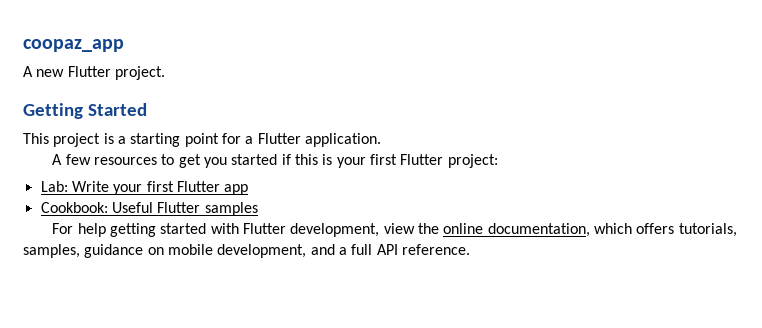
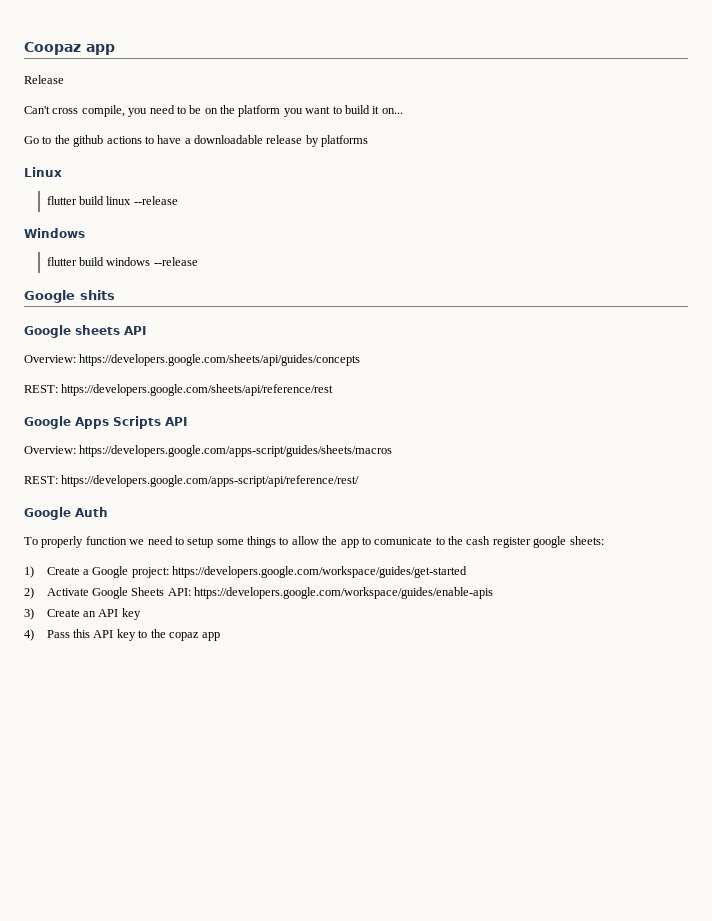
- coopaz_app
- A new Flutter project.
- Getting Started
- This project is a starting point for a Flutter application.
- A few resources to get you started if this is your first Flutter project:
- Lab: Write your first Flutter app
- Cookbook: Useful Flutter samples
- For help getting started with Flutter development, view the online documentation, which offers tutorials, samples, guidance on mobile development, and a full API reference.
+ Coopaz app
+ Release
+ Can't cross compile, you need to be on the platform you want to build it on...
+ Go to the github actions to have a downloadable release by platforms
+ Linux
+ flutter build linux --release
+ Windows
+ flutter build windows --release
+ Google shits
+ Google sheets API
+ Overview: https://developers.google.com/sheets/api/guides/concepts
+ REST: https://developers.google.com/sheets/api/reference/rest
+ Google Apps Scripts API
+ Overview: https://developers.google.com/apps-script/guides/sheets/macros
+ REST: https://developers.google.com/apps-script/api/reference/rest/
+ Google Auth
+ To properly function we need to setup some things to allow the app to comunicate to the cash register google sheets:
+ 1) Create a Google project: https://developers.google.com/workspace/guides/get-started
+ 2) Activate Google Sheets API: https://developers.google.com/workspace/guides/enable-apis
+ 3) Create an API key
+ 4) Pass this API key to the copaz app

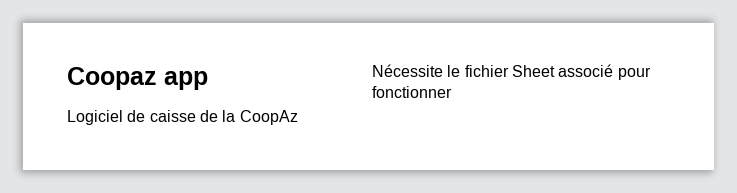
- Release
- Can't cross compile, you need to be on the platform you want to build it on...
- Go to the github actions to have a downloadable release by platforms
- Linux
- flutter build linux --release
- Windows
- flutter build windows --release
- Google shits
- Google sheets API
- Overview: https://developers.google.com/sheets/api/guides/concepts
- REST: https://developers.google.com/sheets/api/reference/rest
- Google Apps Scripts API
- Overview: https://developers.google.com/apps-script/guides/sheets/macros
- REST: https://developers.google.com/apps-script/api/reference/rest/
- Google Auth
- To properly function we need to setup some things to allow the app to comunicate to the cash register google sheets:
- 1) Create a Google project: https://developers.google.com/workspace/guides/get-started
- 2) Activate Google Sheets API: https://developers.google.com/workspace/guides/enable-apis
- 3) Create an API key
- 4) Pass this API key to the copaz app
+ Logiciel de caisse de la CoopAz Nécessite le fichier Sheet associé pour fonctionner

